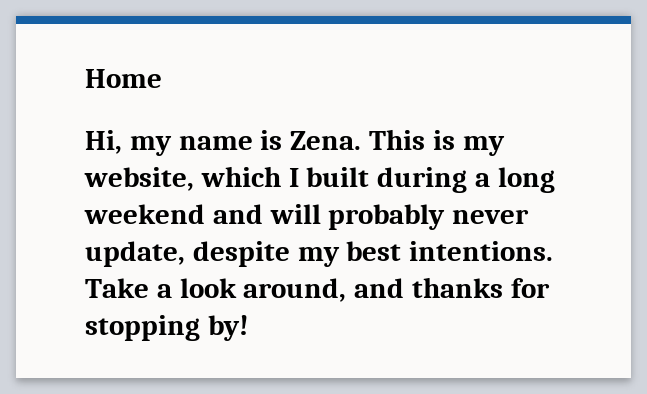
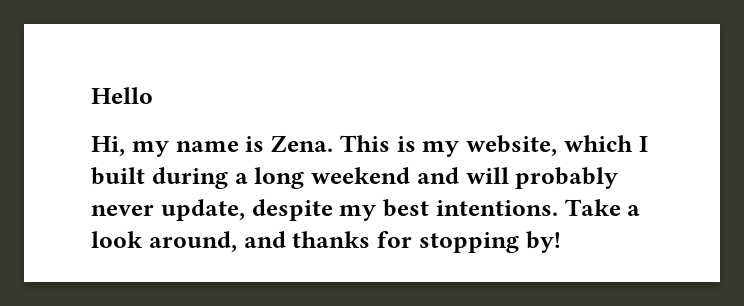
- Home
+ Hello

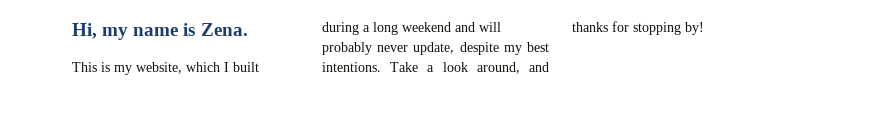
- Hello
- Hi, my name is Zena. This is my website, which I built during a long weekend and will probably never update, despite my best intentions.
+ Hi, my name is Zena.
+ This is my website, which I built during a long weekend and will probably never update, despite my best intentions.

